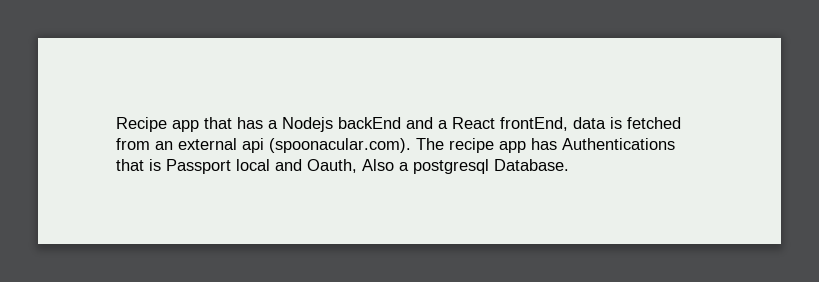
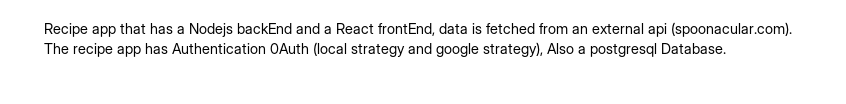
- Recipe app that has a Nodejs backEnd and a React frontEnd, data is fetched from an external api (spoonacular.com). The recipe app has Authentications that is Passport local and Oauth, Also a postgresql Database.
+ Recipe app that has a Nodejs backEnd and a React frontEnd, data is fetched from an external api (spoonacular.com). The recipe app has Authentication 0Auth (local strategy and google strategy), Also a postgresql Database.

